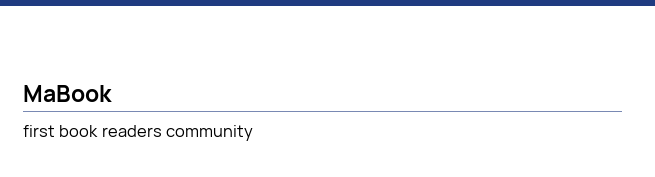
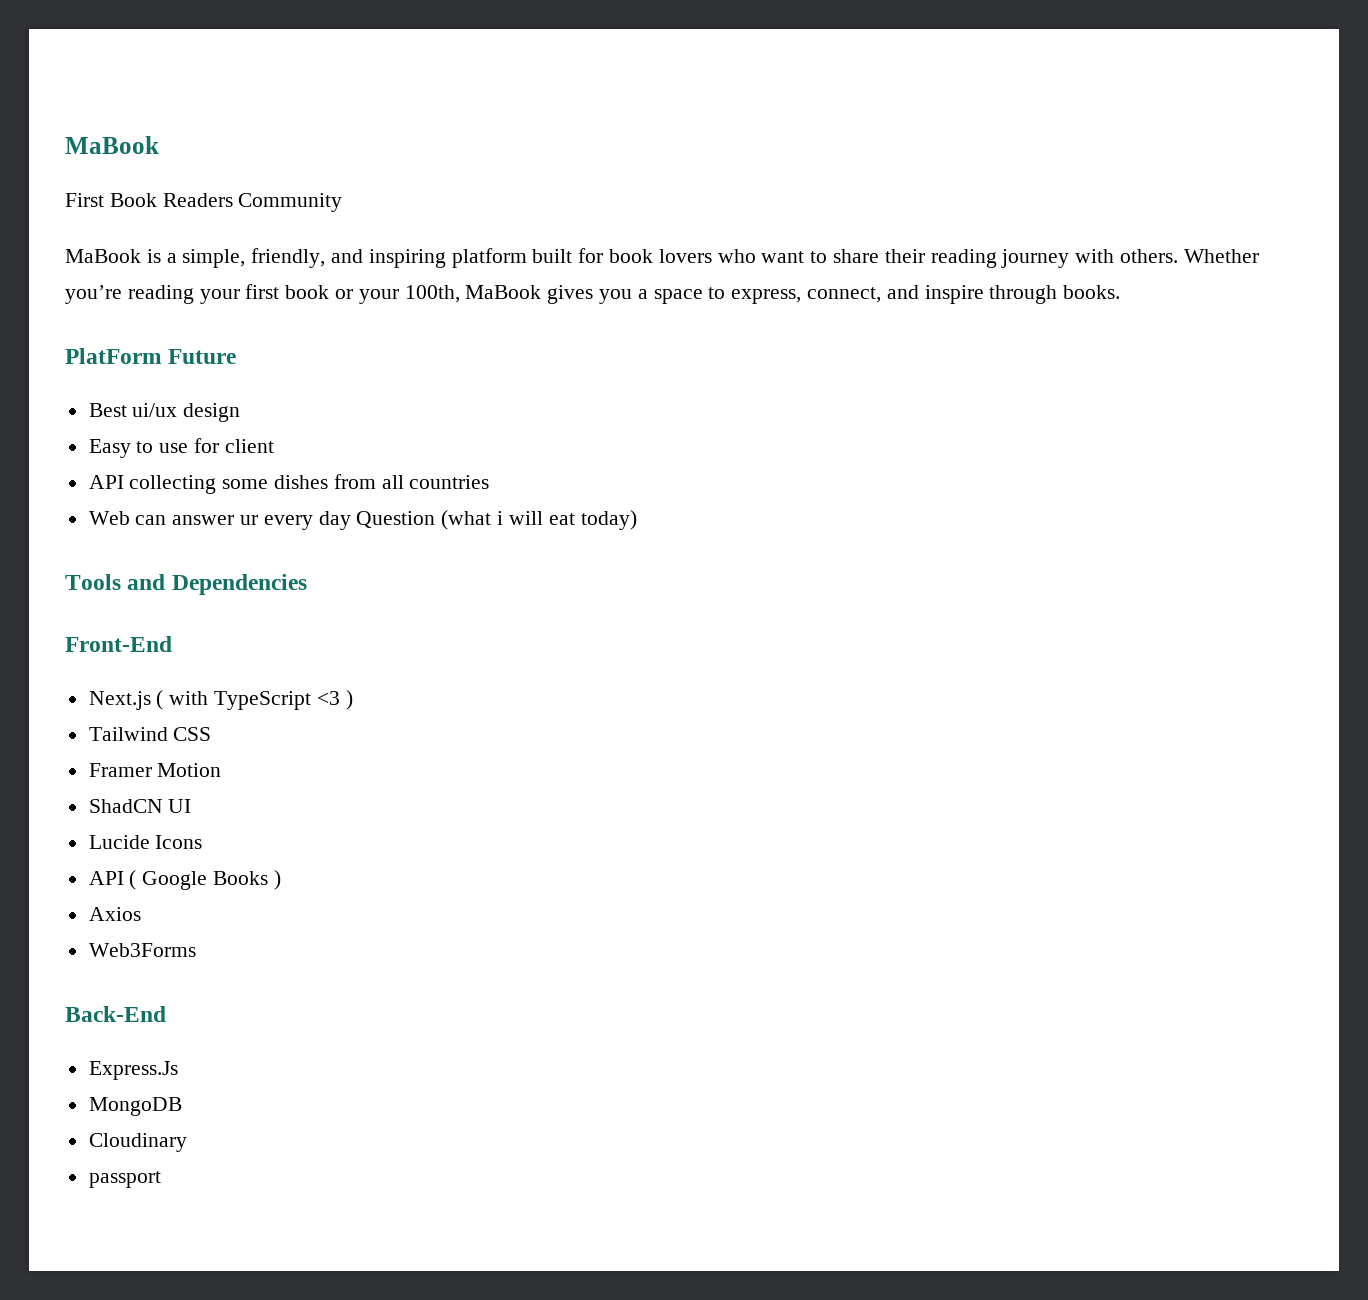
- first book readers community
+ First Book Readers Community
+ MaBook is a simple, friendly, and inspiring platform built for book lovers who want to share their reading journey with others. Whether you’re reading your first book or your 100th, MaBook gives you a space to express, connect, and inspire through books.
+ PlatForm Future
+ Best ui/ux design
+ Easy to use for client
+ API collecting some dishes from all countries
+ Web can answer ur every day Question (what i will eat today)
+ Tools and Dependencies
+ Front-End
+ Next.js ( with TypeScript <3 )
+ Tailwind CSS
+ Framer Motion
+ ShadCN UI
+ Lucide Icons
+ API ( Google Books )
+ Axios
+ Web3Forms
+ Back-End
+ Express.Js
+ MongoDB
+ Cloudinary
+ passport

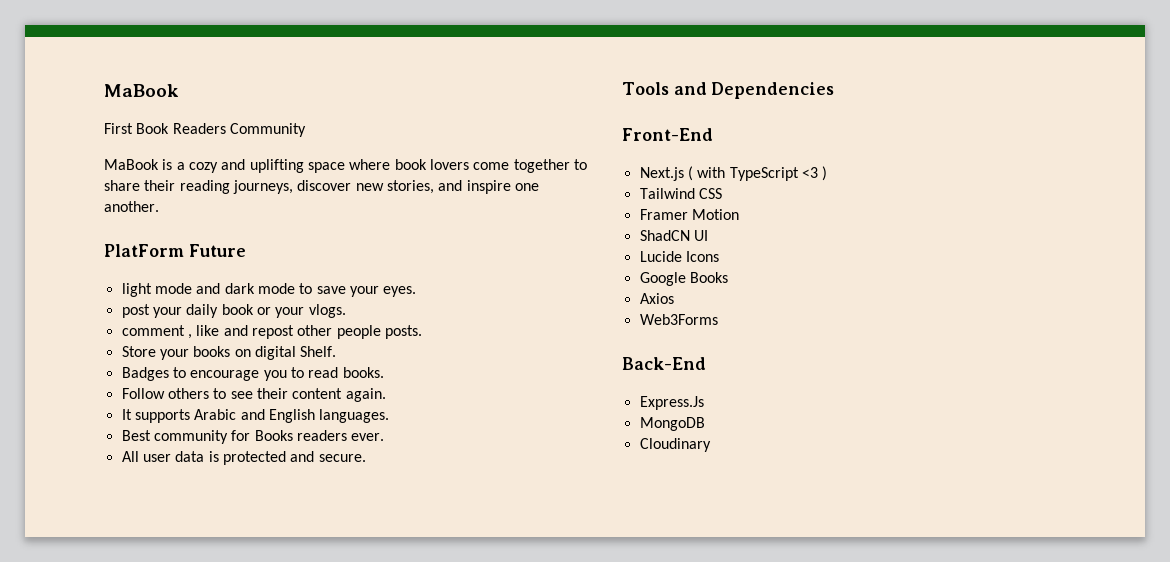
- MaBook is a simple, friendly, and inspiring platform built for book lovers who want to share their reading journey with others. Whether you’re reading your first book or your 100th, MaBook gives you a space to express, connect, and inspire through books.
+ MaBook is a cozy and uplifting space where book lovers come together to share their reading journeys, discover new stories, and inspire one another.
  PlatForm Future
- Best ui/ux design
- Easy to use for client
- API collecting some dishes from all countries
- Web can answer ur every day Question (what i will eat today)
+ light mode and dark mode to save your eyes.
+ post your daily book or your vlogs.
+ comment , like and repost other people posts.
+ Store your books on digital Shelf.
+ Badges to encourage you to read books.
+ Follow others to see their content again.
+ It supports Arabic and English languages.
+ Best community for Books readers ever.
+ All user data is protected and secure.
- API ( Google Books )
+ Google Books
- passport

